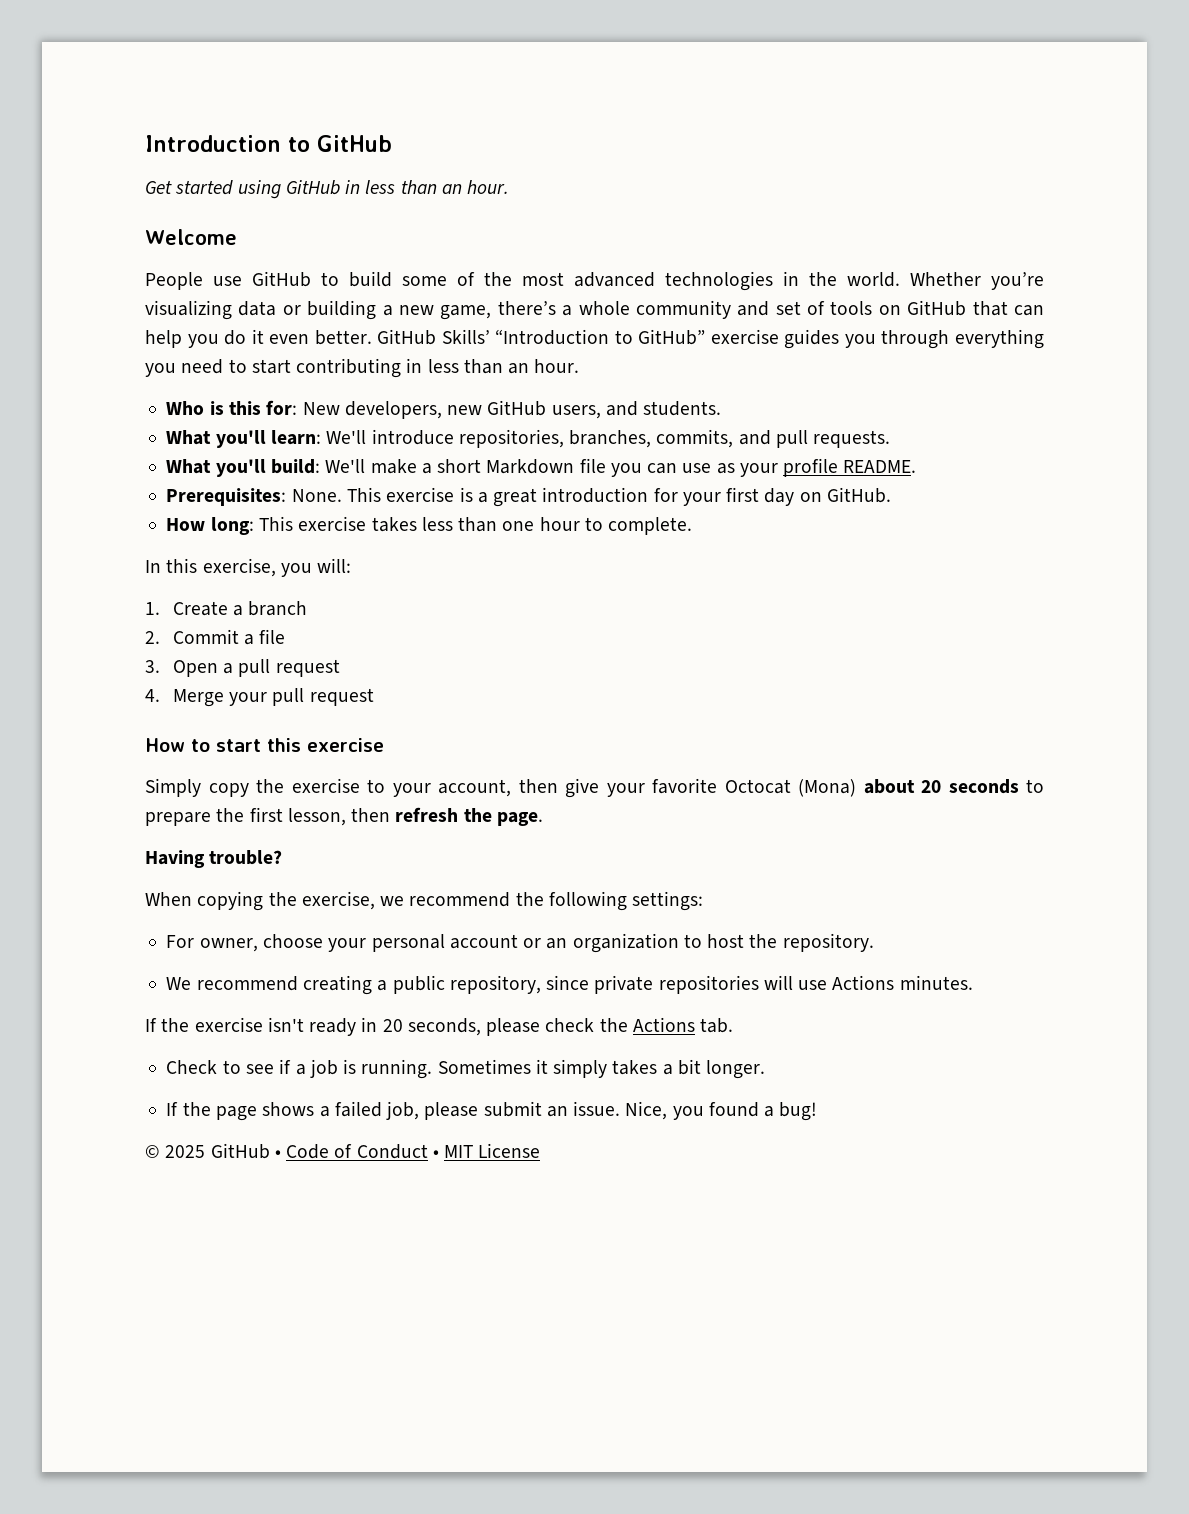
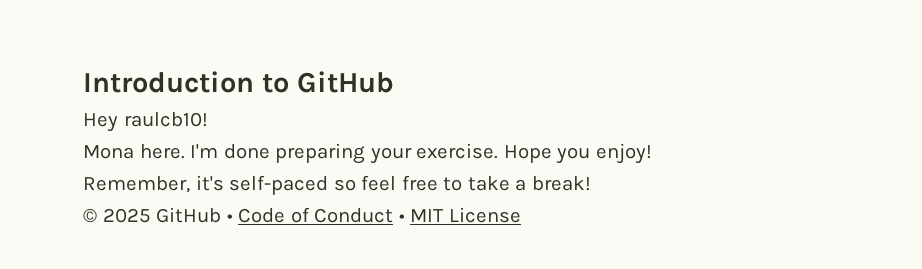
- Get started using GitHub in less than an hour.
- Welcome
- People use GitHub to build some of the most advanced technologies in the world. Whether you’re visualizing data or building a new game, there’s a whole community and set of tools on GitHub that can help you do it even better. GitHub Skills’ “Introduction to GitHub” exercise guides you through everything you need to start contributing in less than an hour.
- Who is this for: New developers, new GitHub users, and students.
- What you'll learn: We'll introduce repositories, branches, commits, and pull requests.
- What you'll build: We'll make a short Markdown file you can use as your profile README.
- Prerequisites: None. This exercise is a great introduction for your first day on GitHub.
- How long: This exercise takes less than one hour to complete.
- In this exercise, you will:
- 1. Create a branch
- 2. Commit a file
- 3. Open a pull request
- 4. Merge your pull request
- How to start this exercise
- Simply copy the exercise to your account, then give your favorite Octocat (Mona) about 20 seconds to prepare the first lesson, then refresh the page.
- Having trouble?
- When copying the exercise, we recommend the following settings:
- For owner, choose your personal account or an organization to host the repository.
- We recommend creating a public repository, since private repositories will use Actions minutes.
- If the exercise isn't ready in 20 seconds, please check the Actions tab.
- Check to see if a job is running. Sometimes it simply takes a bit longer.
- If the page shows a failed job, please submit an issue. Nice, you found a bug!
+ Hey raulcb10!
+ Mona here. I'm done preparing your exercise. Hope you enjoy!
+ Remember, it's self-paced so feel free to take a break!

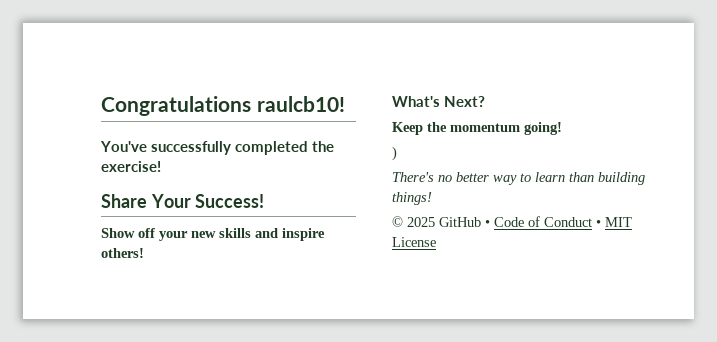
- Introduction to GitHub
- Hey raulcb10!
- Mona here. I'm done preparing your exercise. Hope you enjoy!
- Remember, it's self-paced so feel free to take a break!
+ Congratulations raulcb10!
+ You've successfully completed the exercise!
+ Share Your Success!
+ Show off your new skills and inspire others!
+ What's Next?
+ Keep the momentum going!
+ )
+ There's no better way to learn than building things!

